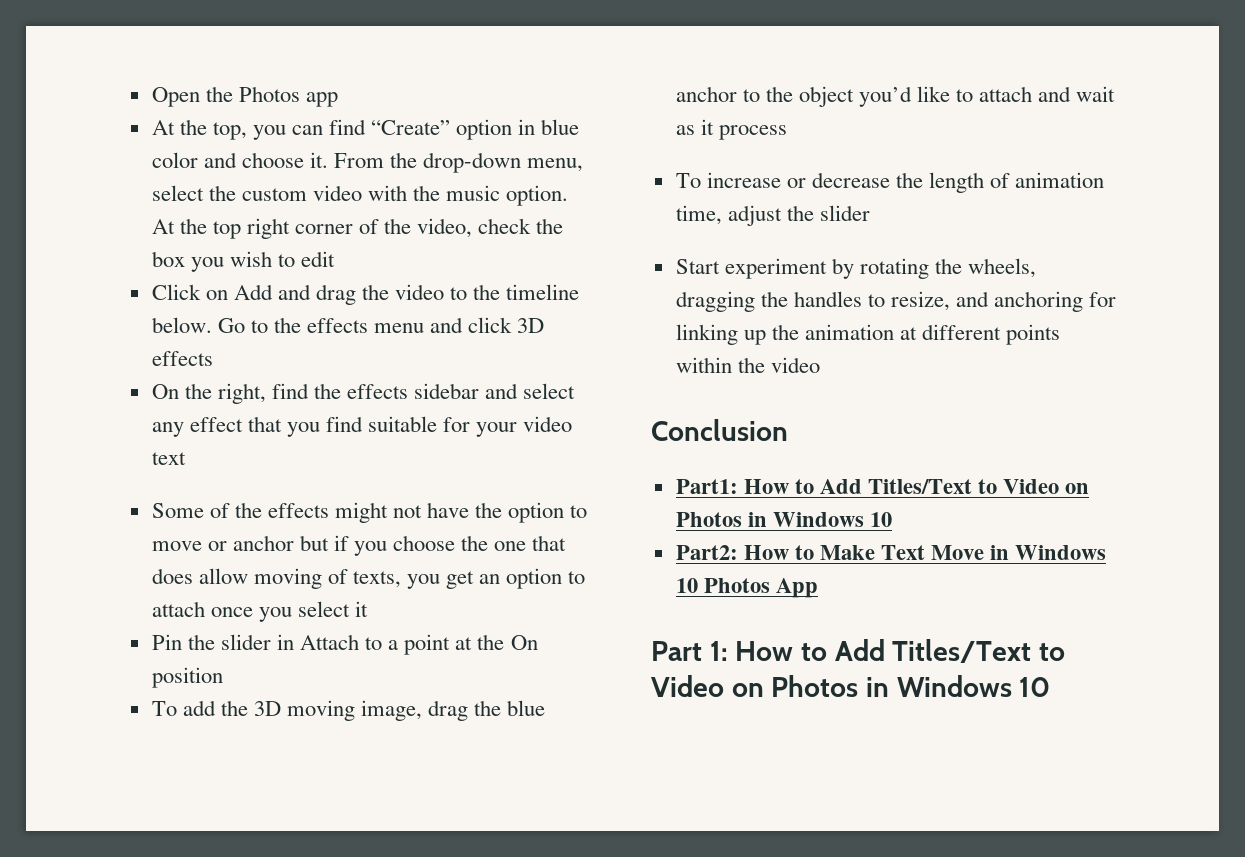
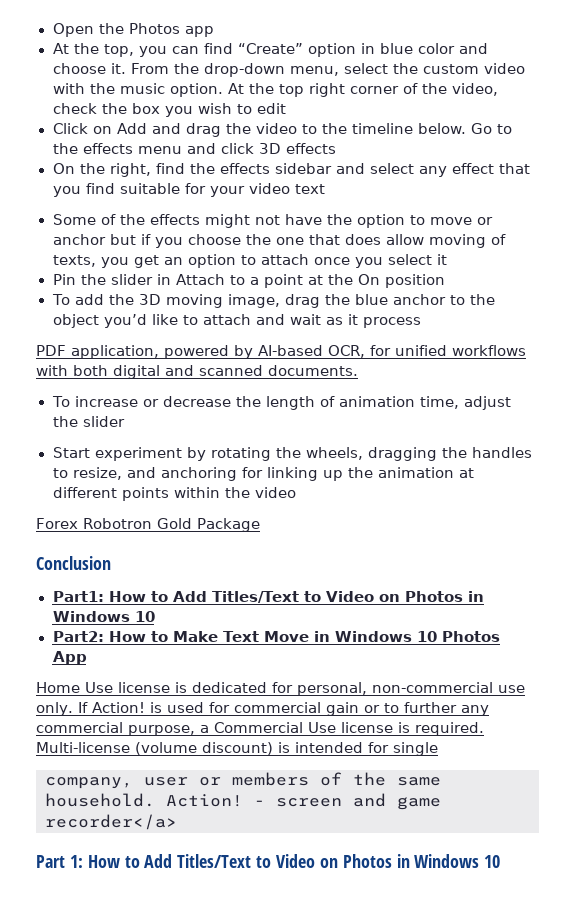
+ PDF application, powered by AI-based OCR, for unified workflows with both digital and scanned documents.
+ Forex Robotron Gold Package
+ Home Use license is dedicated for personal, non-commercial use only. If Action! is used for commercial gain or to further any commercial purpose, a Commercial Use license is required. Multi-license (volume discount) is intended for single
+ company, user or members of the same household. Action! - screen and game recorder</a>

